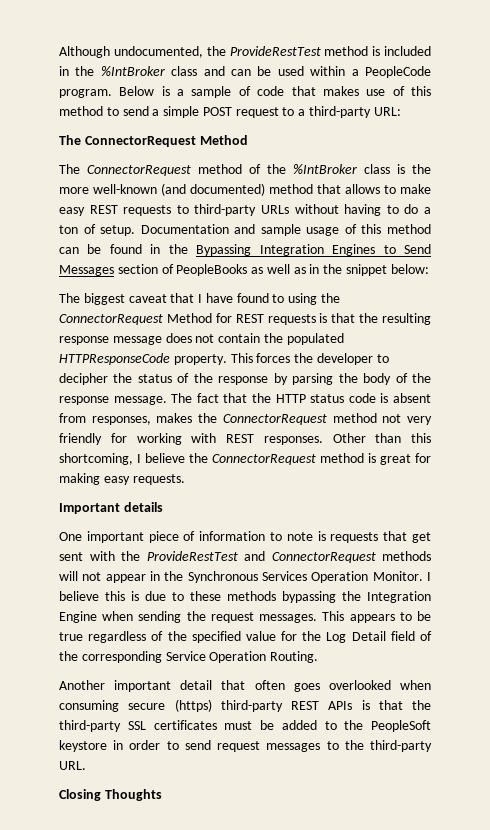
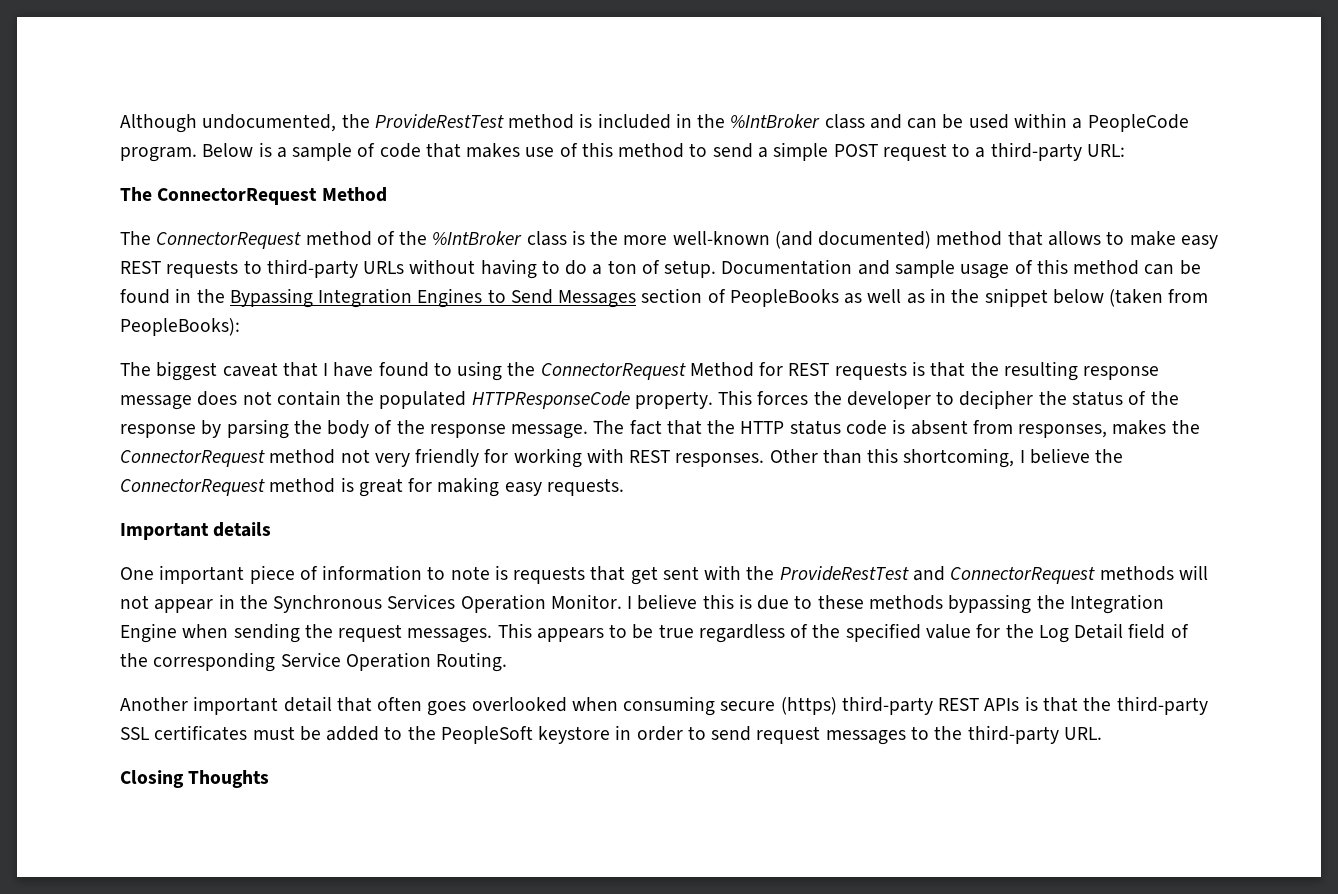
- Documentation and sample usage of this method can be found in the Bypassing Integration Engines to Send Messages section of PeopleBooks as well as in the snippet below:
+ Documentation and sample usage of this method can be found in the Bypassing Integration Engines to Send Messages section of PeopleBooks as well as in the snippet below (taken from PeopleBooks):

